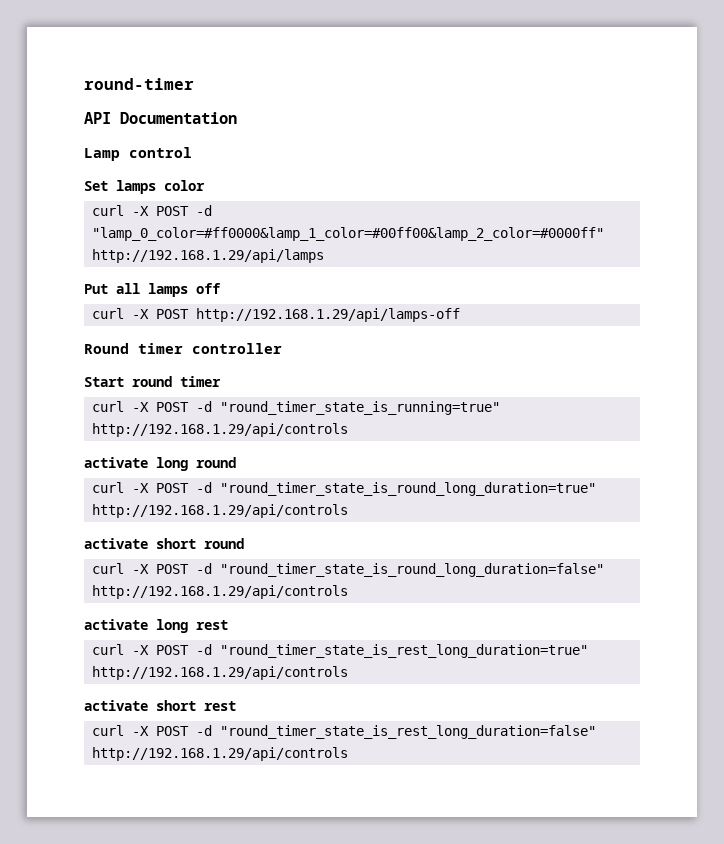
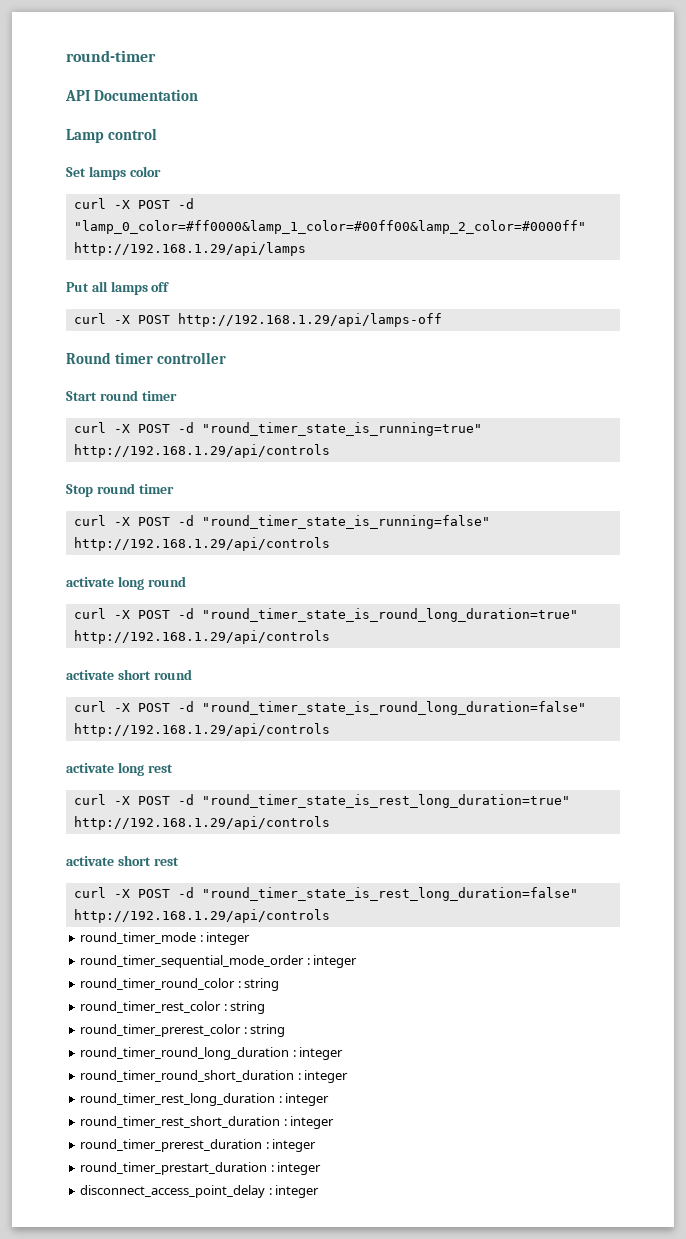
+ Stop round timer
+ curl -X POST -d "round_timer_state_is_running=false" http://192.168.1.29/api/controls
+ round_timer_mode : integer
+ round_timer_sequential_mode_order : integer
+ round_timer_round_color : string
+ round_timer_rest_color : string
+ round_timer_prerest_color : string
+ round_timer_round_long_duration : integer
+ round_timer_round_short_duration : integer
+ round_timer_rest_long_duration : integer
+ round_timer_rest_short_duration : integer
+ round_timer_prerest_duration : integer
+ round_timer_prestart_duration : integer
+ disconnect_access_point_delay : integer

